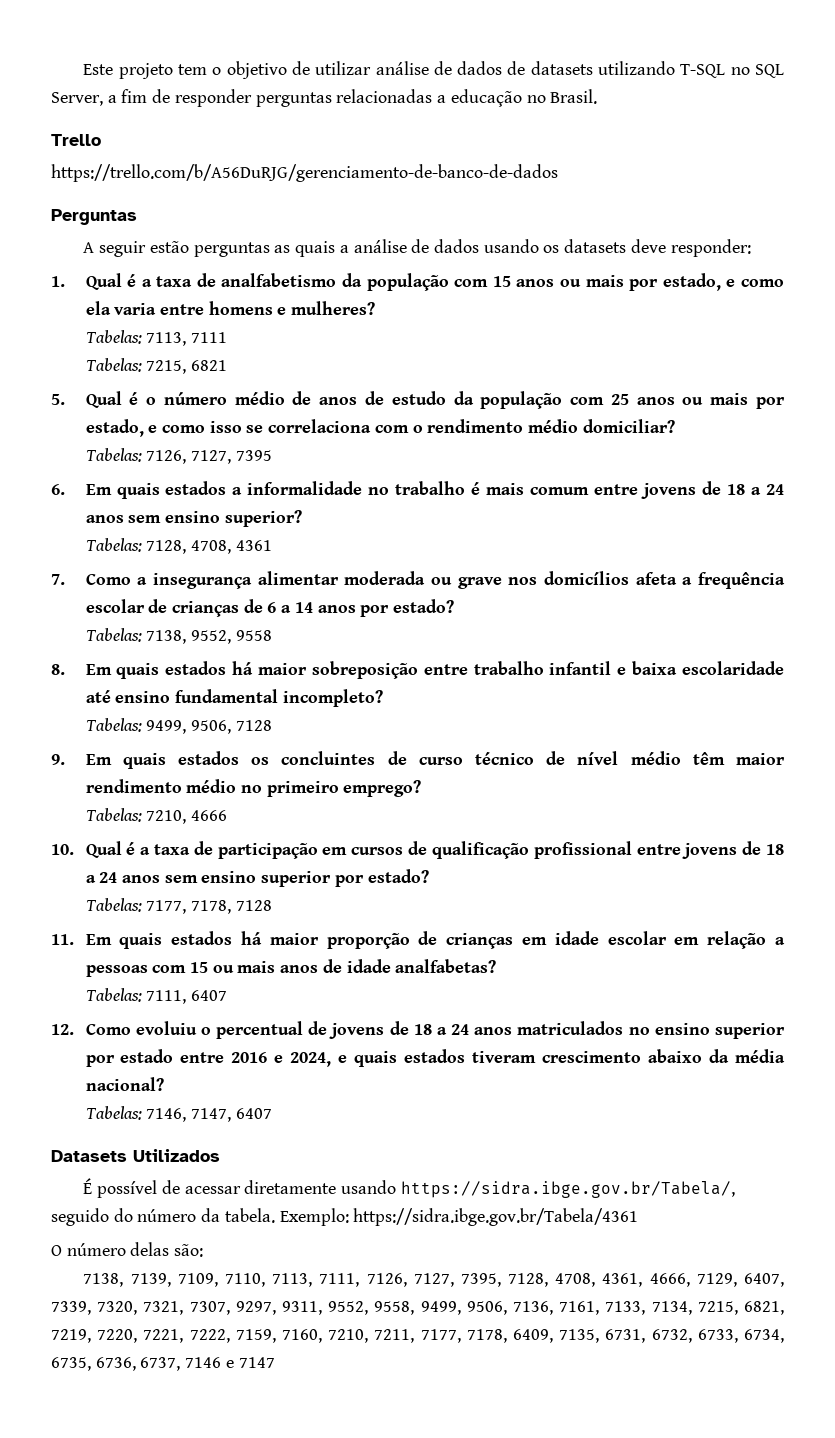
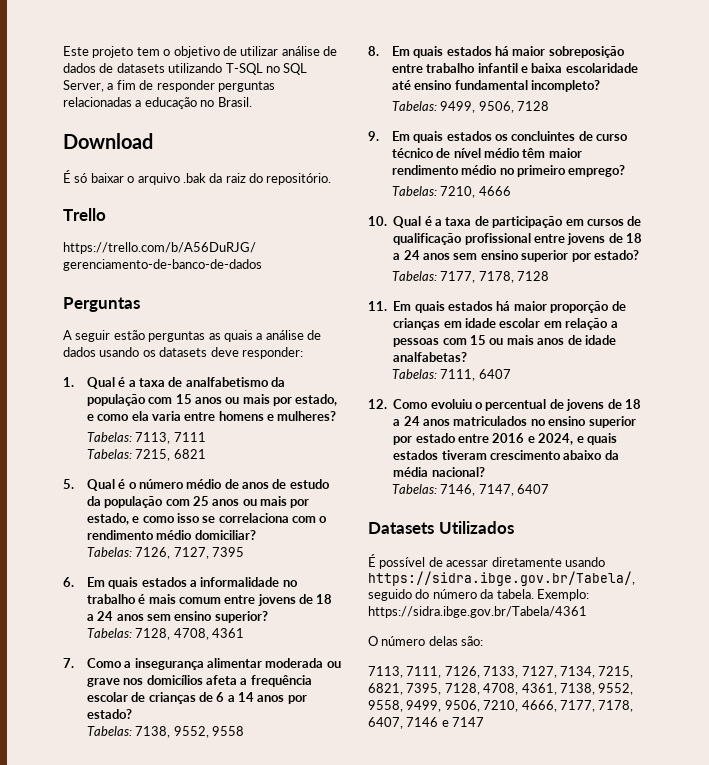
+ Download
+ É só baixar o arquivo .bak da raiz do repositório.
- 7138, 7139, 7109, 7110, 7113, 7111, 7126, 7127, 7395, 7128, 4708, 4361, 4666, 7129, 6407, 7339, 7320, 7321, 7307, 9297, 9311, 9552, 9558, 9499, 9506, 7136, 7161, 7133, 7134, 7215, 6821, 7219, 7220, 7221, 7222, 7159, 7160, 7210, 7211, 7177, 7178, 6409, 7135, 6731, 6732, 6733, 6734, 6735, 6736, 6737, 7146 e 7147
+ 7113, 7111, 7126, 7133, 7127, 7134, 7215, 6821, 7395, 7128, 4708, 4361, 7138, 9552, 9558, 9499, 9506, 7210, 4666, 7177, 7178, 6407, 7146 e 7147

